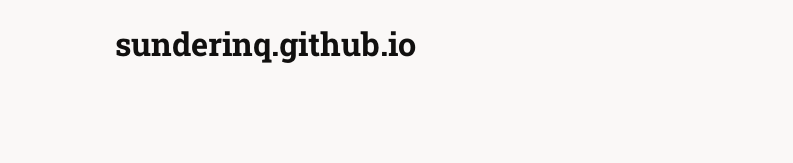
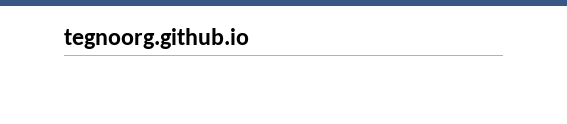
- sunderinq.github.io
+ tegnoorg.github.io

